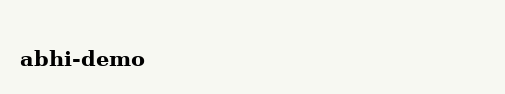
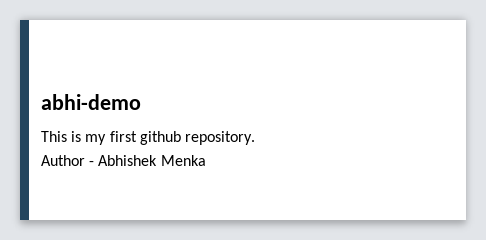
+ This is my first github repository.
+ Author - Abhishek Menka

